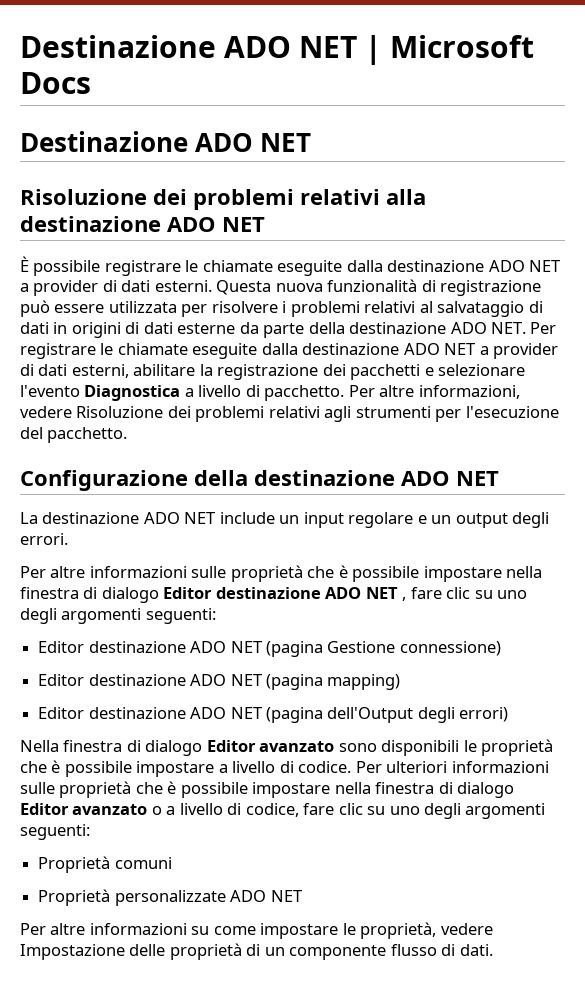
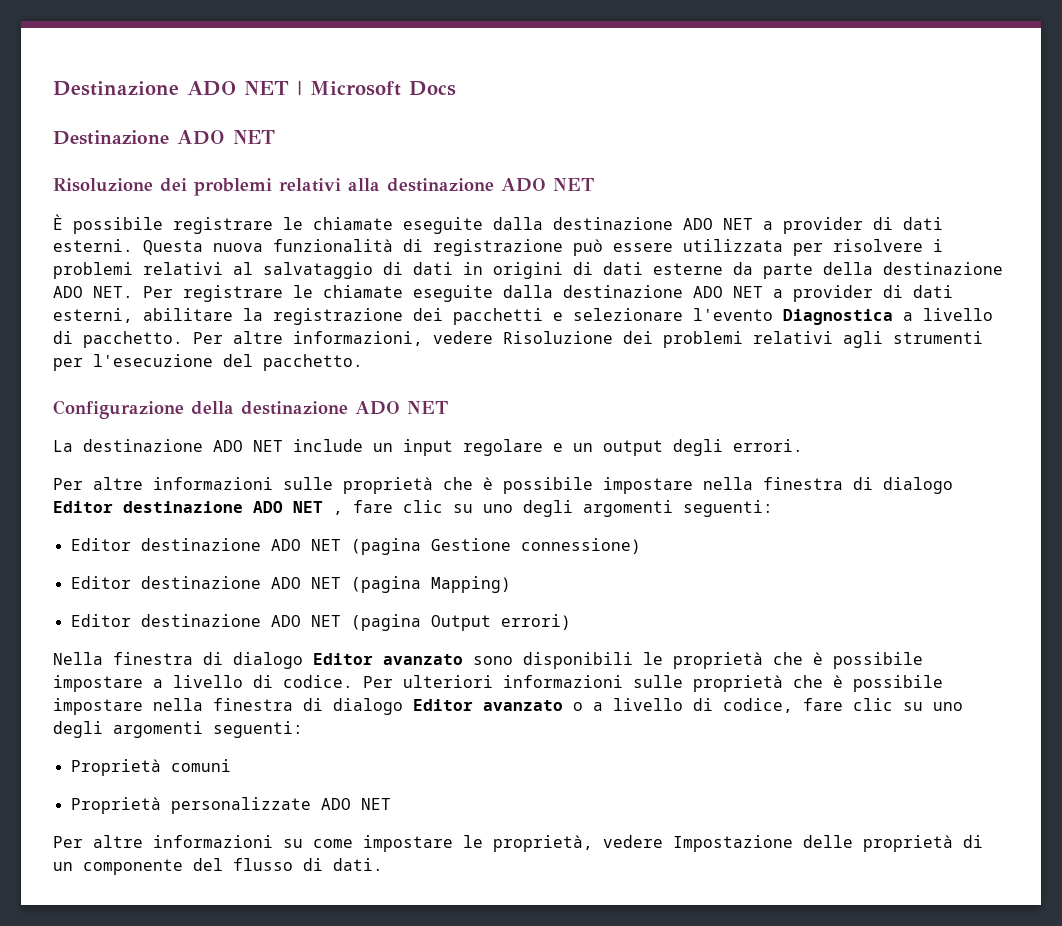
- Editor destinazione ADO NET (pagina mapping)
- Editor destinazione ADO NET (pagina dell'Output degli errori)
+ Editor destinazione ADO NET (pagina Mapping)
+ Editor destinazione ADO NET (pagina Output errori)
- Per altre informazioni su come impostare le proprietà, vedere Impostazione delle proprietà di un componente flusso di dati.
+ Per altre informazioni su come impostare le proprietà, vedere Impostazione delle proprietà di un componente del flusso di dati.

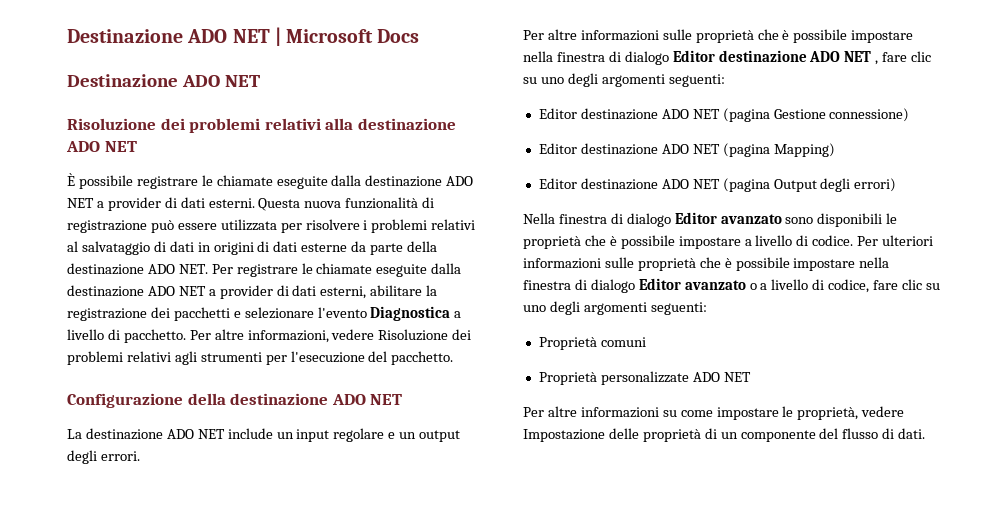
- Editor destinazione ADO NET (pagina Output errori)
+ Editor destinazione ADO NET (pagina Output degli errori)

